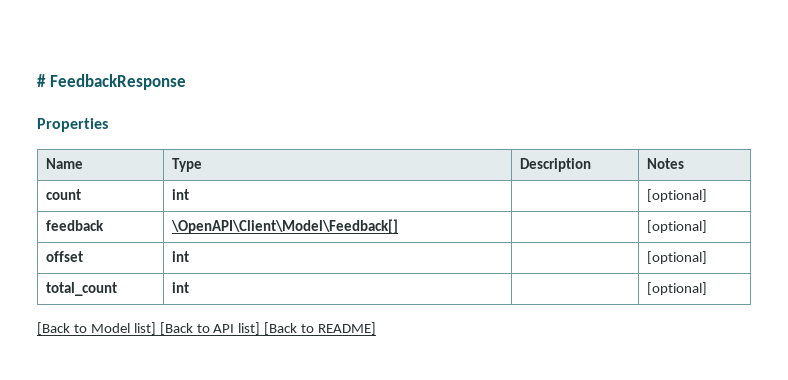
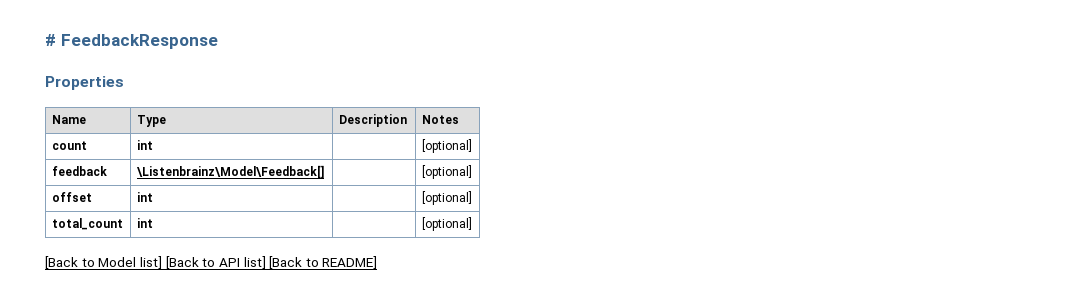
- feedback | \OpenAPI\Client\Model\Feedback[] | | [optional]
+ feedback | \Listenbrainz\Model\Feedback[] | | [optional]

